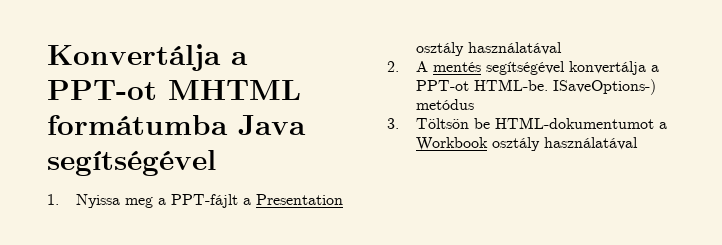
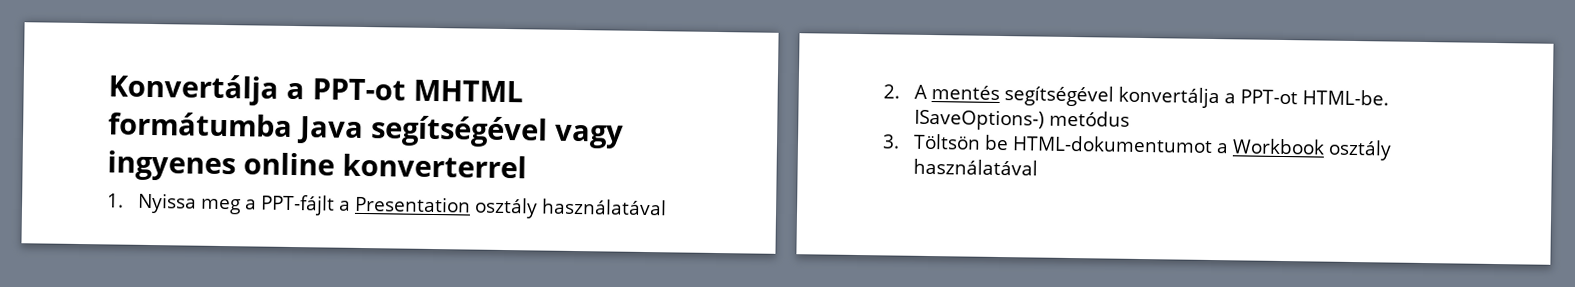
- Konvertálja a PPT-ot MHTML formátumba Java segítségével
+ Konvertálja a PPT-ot MHTML formátumba Java segítségével vagy ingyenes online konverterrel

